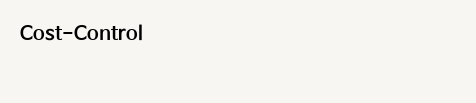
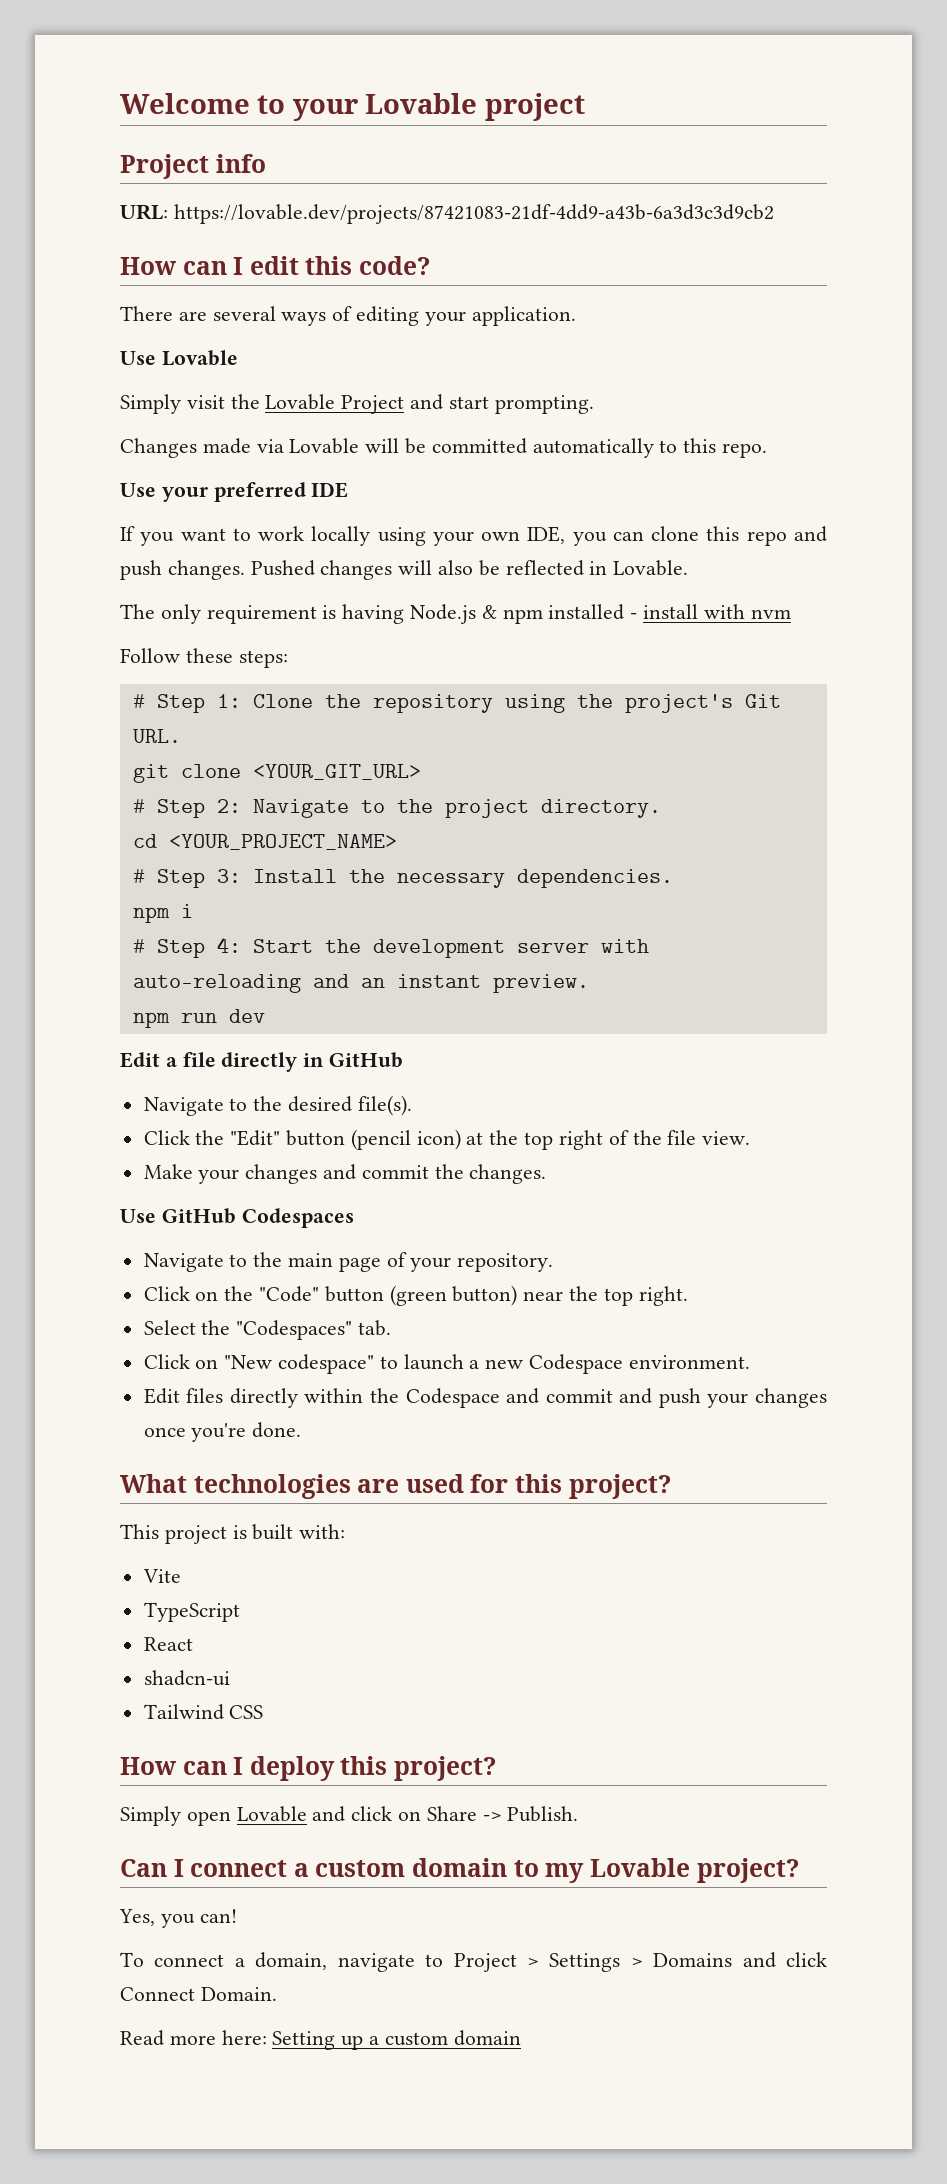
- Cost-Control
+ Welcome to your Lovable project
+ Project info
+ URL: https://lovable.dev/projects/87421083-21df-4dd9-a43b-6a3d3c3d9cb2
+ How can I edit this code?
+ There are several ways of editing your application.
+ Use Lovable
+ Simply visit the Lovable Project and start prompting.
+ Changes made via Lovable will be committed automatically to this repo.
+ Use your preferred IDE
+ If you want to work locally using your own IDE, you can clone this repo and push changes. Pushed changes will also be reflected in Lovable.
+ The only requirement is having Node.js & npm installed - install with nvm
+ Follow these steps:
+ # Step 1: Clone the repository using the project's Git URL.
+ git clone <YOUR_GIT_URL>
+ # Step 2: Navigate to the project directory.
+ cd <YOUR_PROJECT_NAME>
+ # Step 3: Install the necessary dependencies.
+ npm i
+ # Step 4: Start the development server with auto-reloading and an instant preview.
+ npm run dev
+ Edit a file directly in GitHub
+ Navigate to the desired file(s).
+ Click the "Edit" button (pencil icon) at the top right of the file view.
+ Make your changes and commit the changes.
+ Use GitHub Codespaces
+ Navigate to the main page of your repository.
+ Click on the "Code" button (green button) near the top right.
+ Select the "Codespaces" tab.
+ Click on "New codespace" to launch a new Codespace environment.
+ Edit files directly within the Codespace and commit and push your changes once you're done.
+ What technologies are used for this project?
+ This project is built with:
+ Vite
+ TypeScript
+ React
+ shadcn-ui
+ Tailwind CSS
+ How can I deploy this project?
+ Simply open Lovable and click on Share -> Publish.
+ Can I connect a custom domain to my Lovable project?
+ Yes, you can!
+ To connect a domain, navigate to Project > Settings > Domains and click Connect Domain.
+ Read more here: Setting up a custom domain

